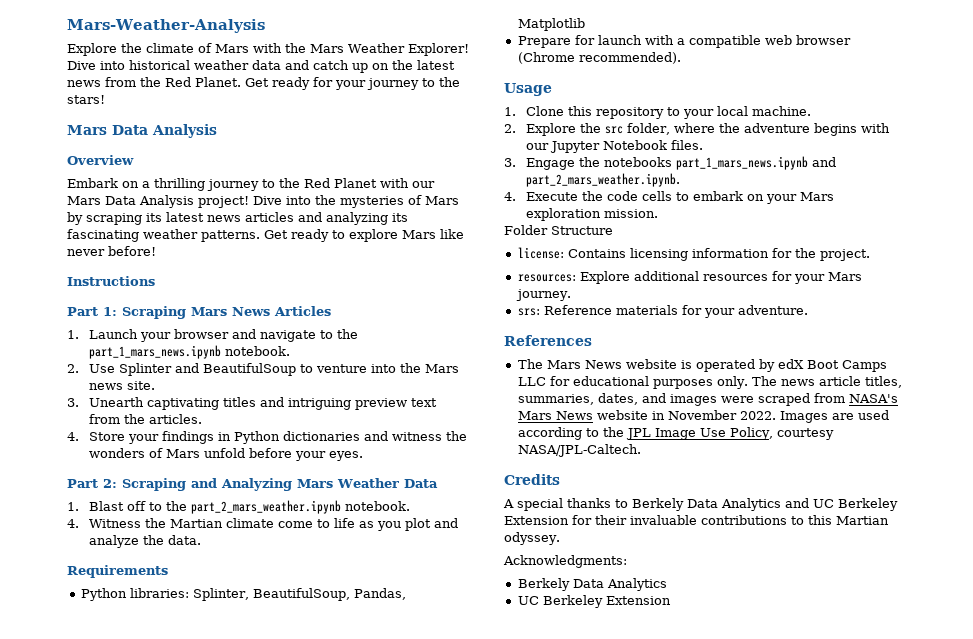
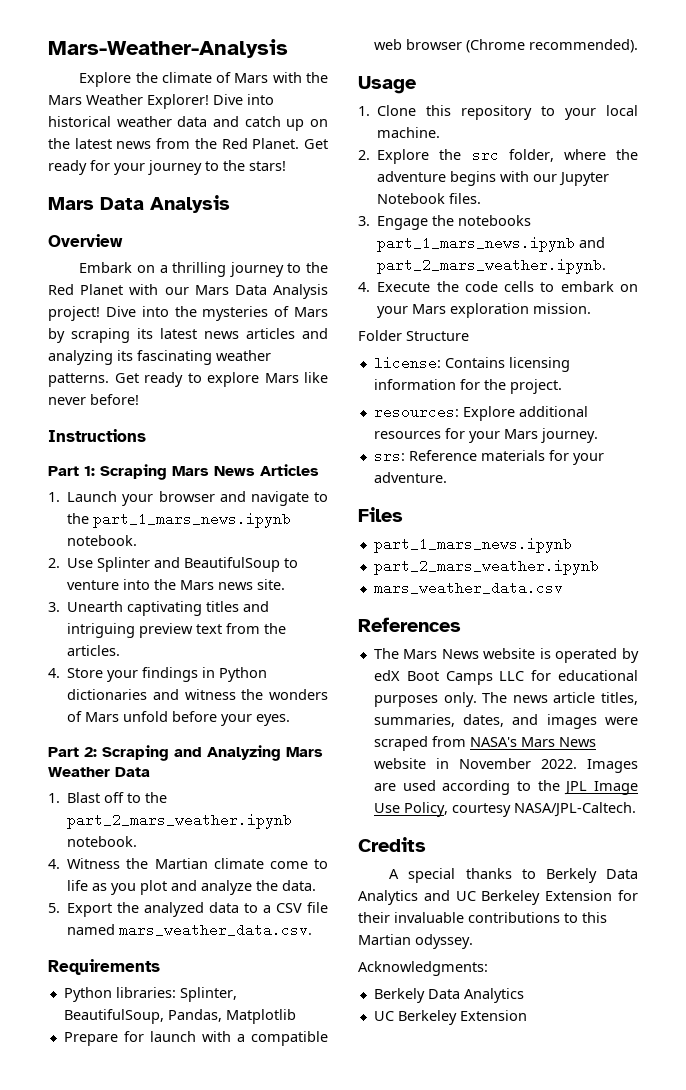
+ 5. Export the analyzed data to a CSV file named mars_weather_data.csv.
+ Files
+ part_1_mars_news.ipynb
+ part_2_mars_weather.ipynb
+ mars_weather_data.csv

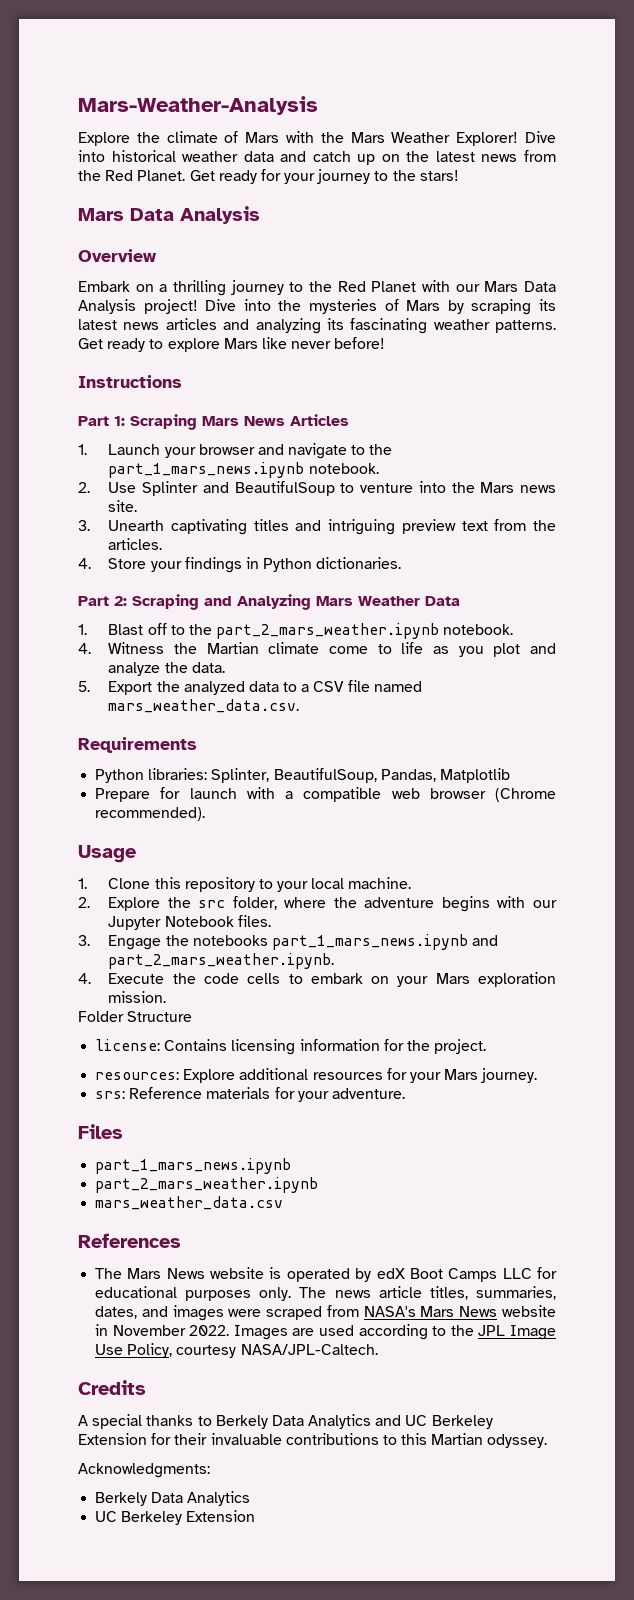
- 4. Store your findings in Python dictionaries and witness the wonders of Mars unfold before your eyes.
+ 4. Store your findings in Python dictionaries.

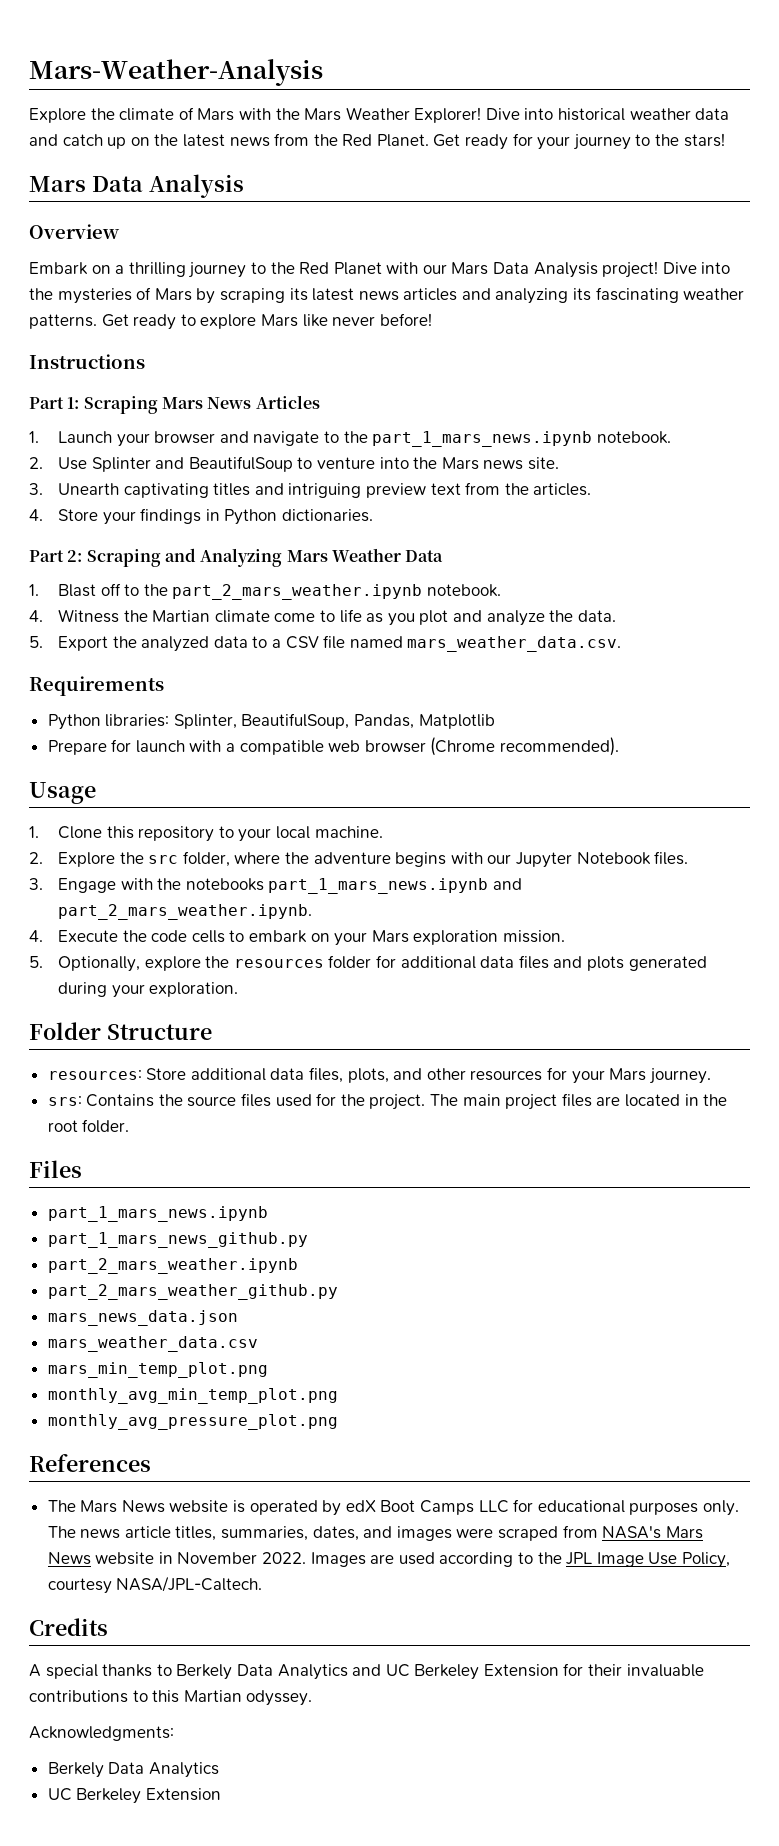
- 3. Engage the notebooks part_1_mars_news.ipynb and part_2_mars_weather.ipynb.
+ 3. Engage with the notebooks part_1_mars_news.ipynb and part_2_mars_weather.ipynb.
+ 5. Optionally, explore the resources folder for additional data files and plots generated during your exploration.
  Folder Structure
- license: Contains licensing information for the project.
- resources: Explore additional resources for your Mars journey.
+ resources: Store additional data files, plots, and other resources for your Mars journey.
- srs: Reference materials for your adventure.
+ srs: Contains the source files used for the project. The main project files are located in the root folder.
  Files
  part_1_mars_news.ipynb
+ part_1_mars_news_github.py
  part_2_mars_weather.ipynb
+ part_2_mars_weather_github.py
+ mars_news_data.json
+ mars_min_temp_plot.png
+ monthly_avg_min_temp_plot.png
+ monthly_avg_pressure_plot.png

